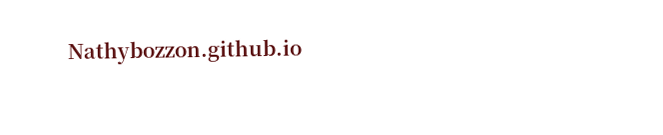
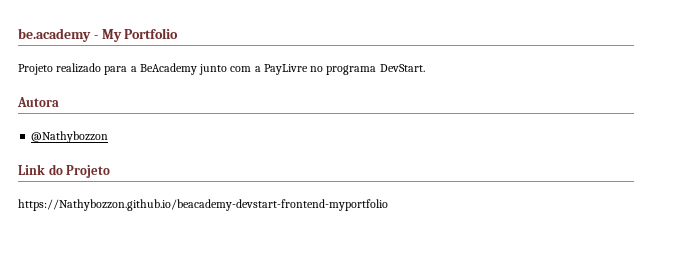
- Nathybozzon.github.io
+ be.academy - My Portfolio
+ Projeto realizado para a BeAcademy junto com a PayLivre no programa DevStart.
+ Autora
+ @Nathybozzon
+ Link do Projeto
+ https://Nathybozzon.github.io/beacademy-devstart-frontend-myportfolio

